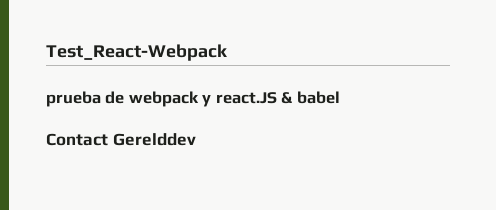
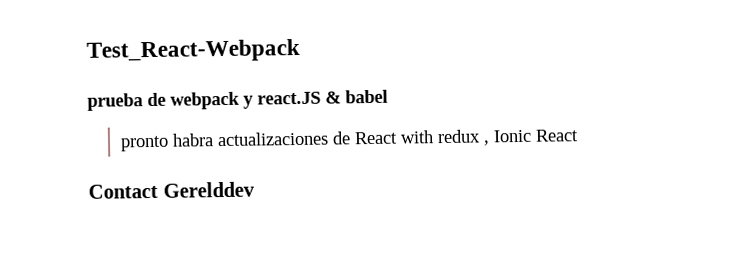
+ pronto habra actualizaciones de React with redux , Ionic React

